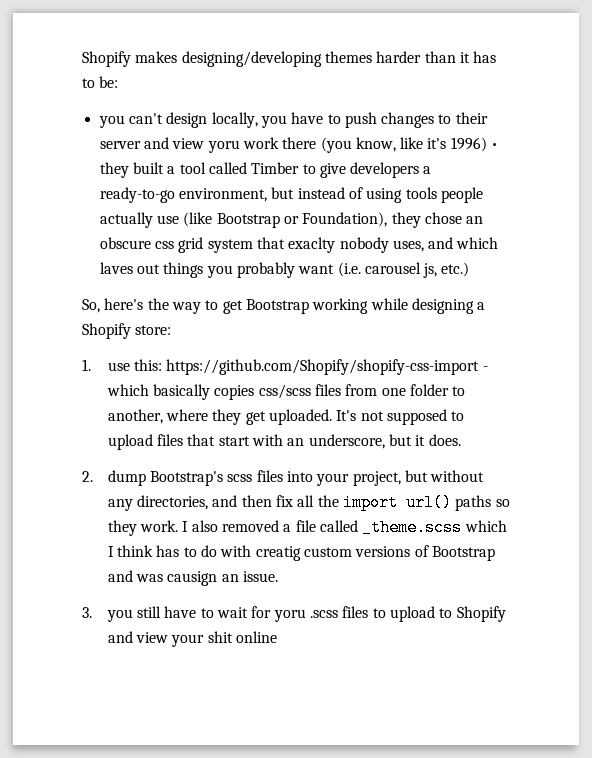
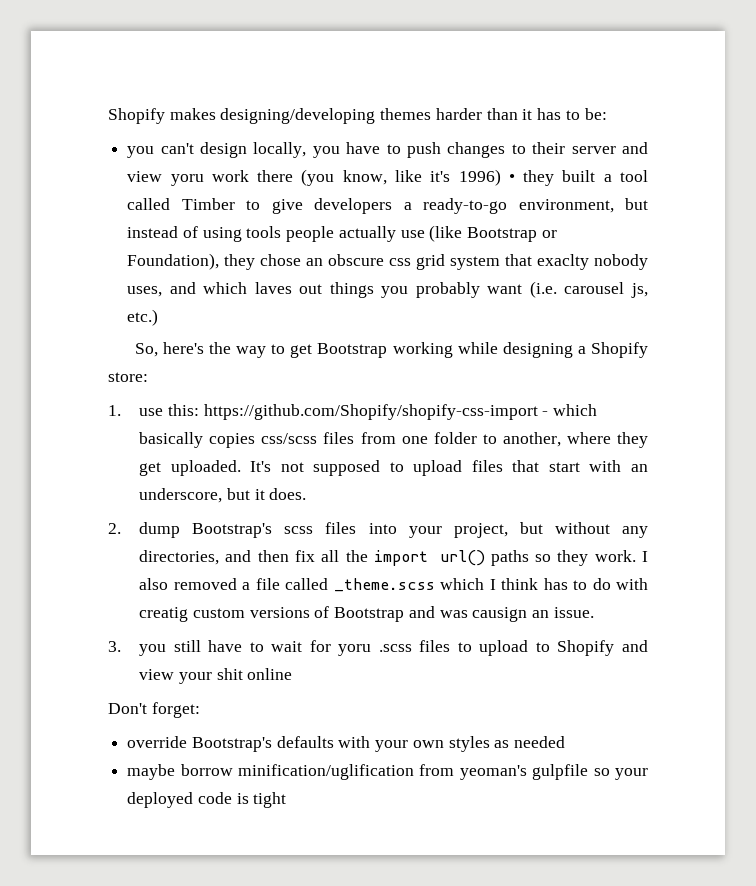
+ Don't forget:
+ override Bootstrap's defaults with your own styles as needed
+ maybe borrow minification/uglification from yeoman's gulpfile so your deployed code is tight

